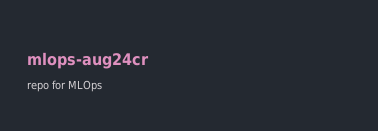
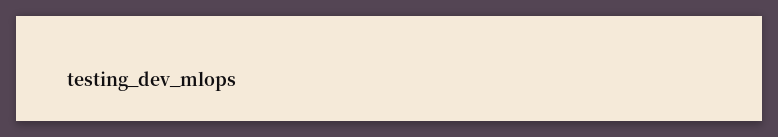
- mlops-aug24cr
- repo for MLOps
+ testing_dev_mlops

